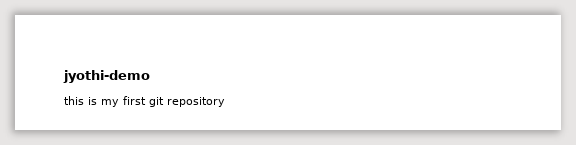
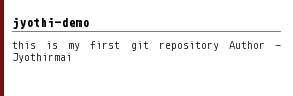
- this is my first git repository
+ this is my first git repository Author - Jyothirmai

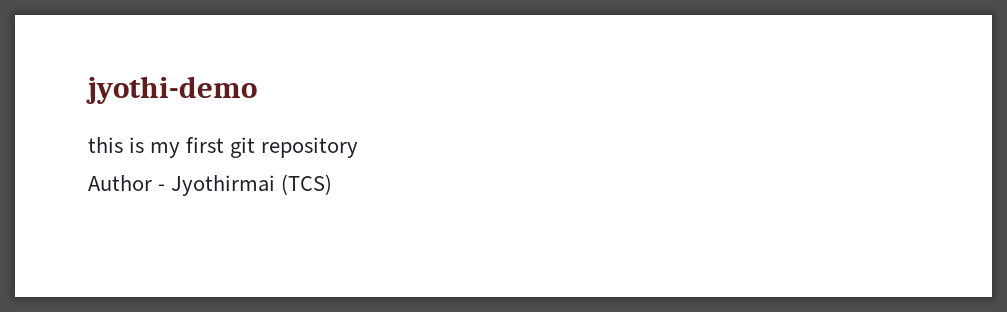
- this is my first git repository Author - Jyothirmai
+ this is my first git repository
+ Author - Jyothirmai (TCS)

